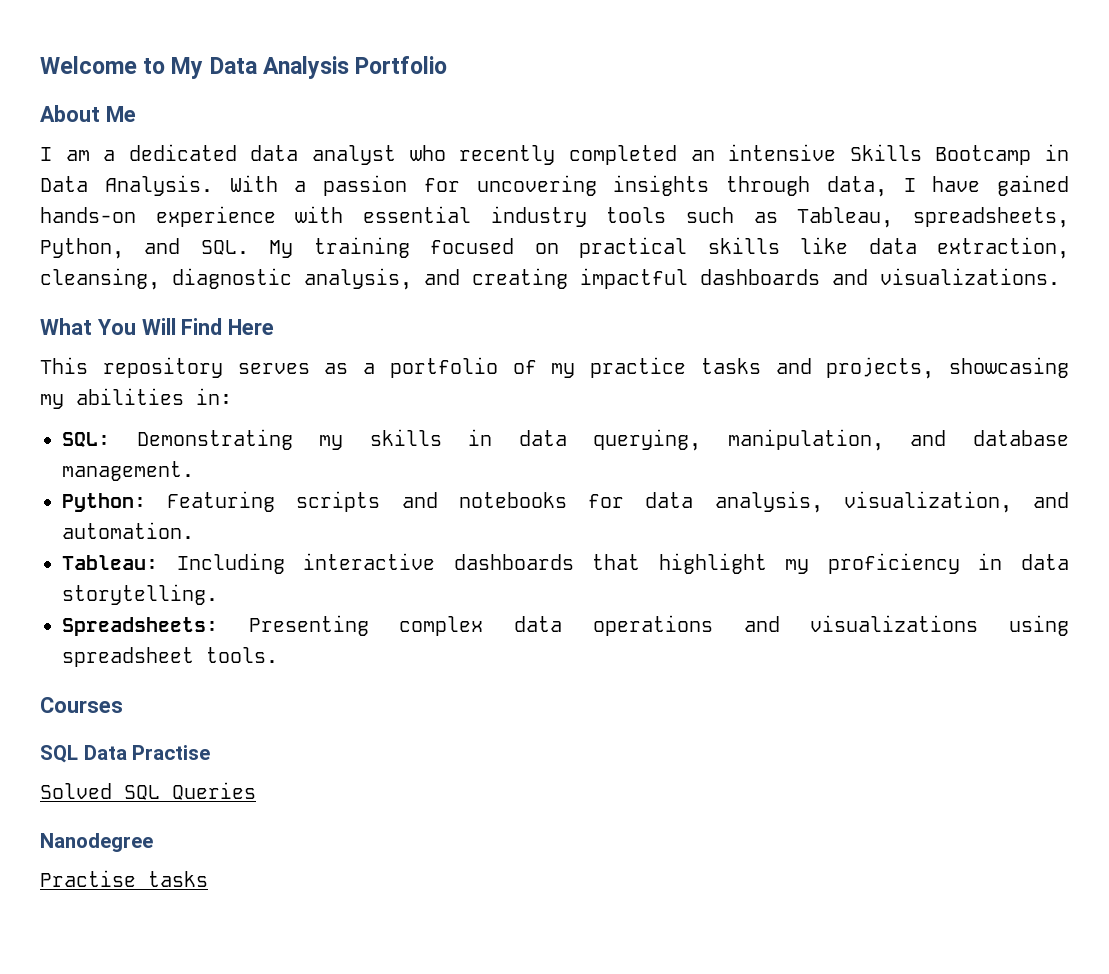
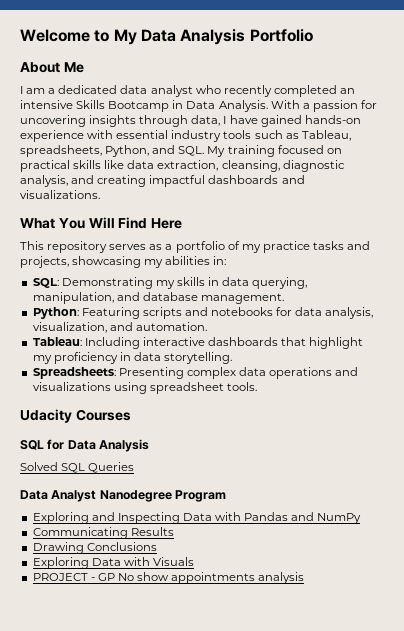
- Courses
+ Udacity Courses
- SQL Data Practise
+ SQL for Data Analysis
- Nanodegree
- Practise tasks
+ Data Analyst Nanodegree Program
+ Exploring and Inspecting Data with Pandas and NumPy
+ Communicating Results
+ Drawing Conclusions
+ Exploring Data with Visuals
+ PROJECT - GP No show appointments analysis

